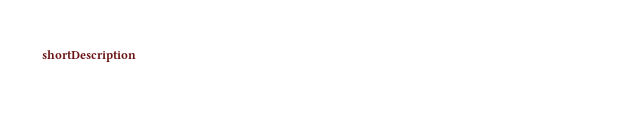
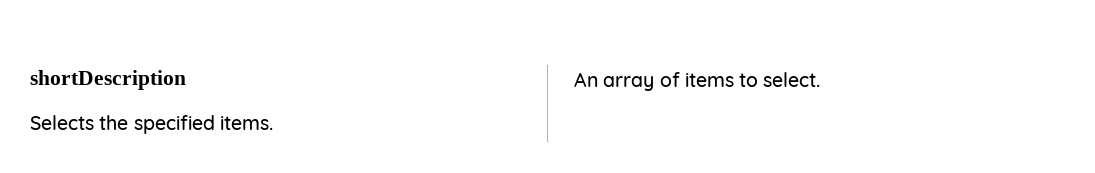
+ Selects the specified items.
+ An array of items to select.

